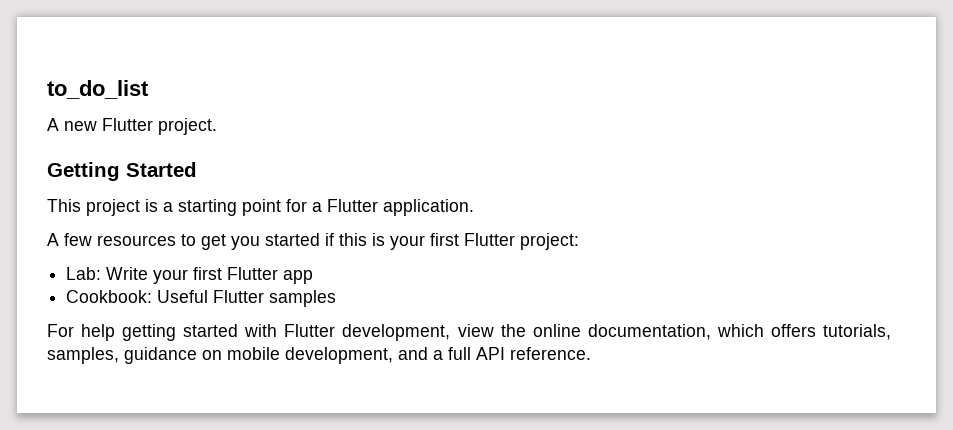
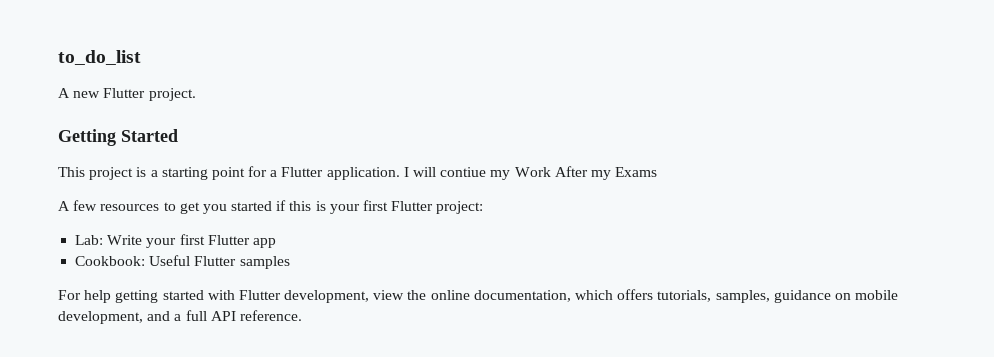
+ I will contiue my Work After my Exams

